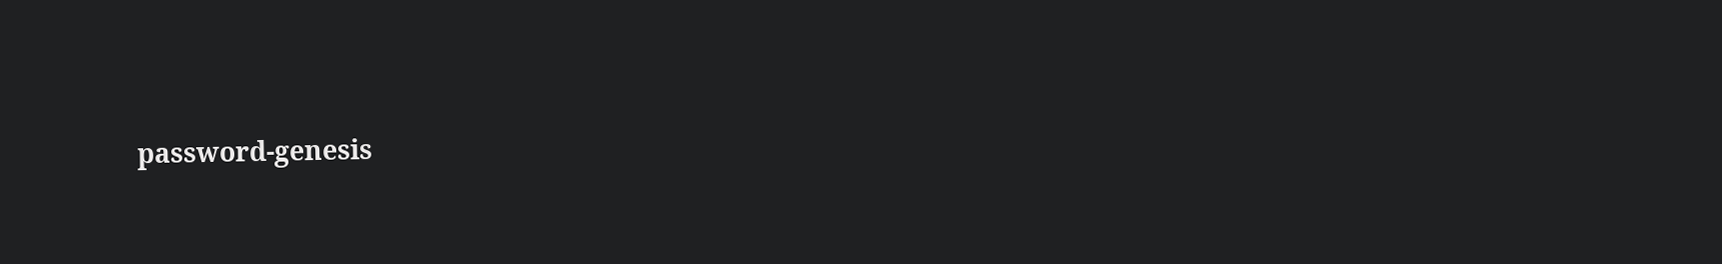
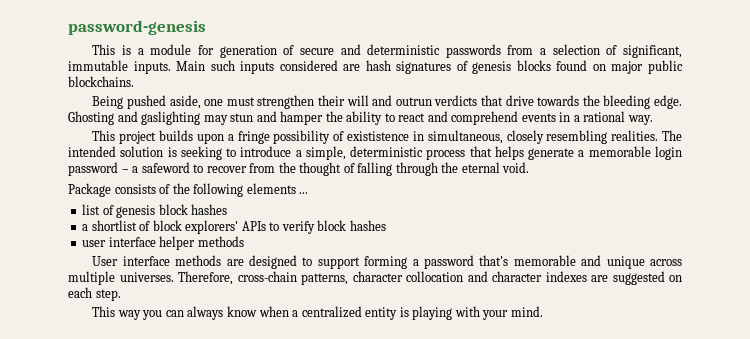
+ This is a module for generation of secure and deterministic passwords from a selection of significant, immutable inputs. Main such inputs considered are hash signatures of genesis blocks found on major public blockchains.
+ Being pushed aside, one must strengthen their will and outrun verdicts that drive towards the bleeding edge. Ghosting and gaslighting may stun and hamper the ability to react and comprehend events in a rational way.
+ This project builds upon a fringe possibility of exististence in simultaneous, closely resembling realities. The intended solution is seeking to introduce a simple, deterministic process that helps generate a memorable login password – a safeword to recover from the thought of falling through the eternal void.
+ Package consists of the following elements ...
+ list of genesis block hashes
+ a shortlist of block explorers' APIs to verify block hashes
+ user interface helper methods
+ User interface methods are designed to support forming a password that's memorable and unique across multiple universes. Therefore, cross-chain patterns, character collocation and character indexes are suggested on each step.
+ This way you can always know when a centralized entity is playing with your mind.

